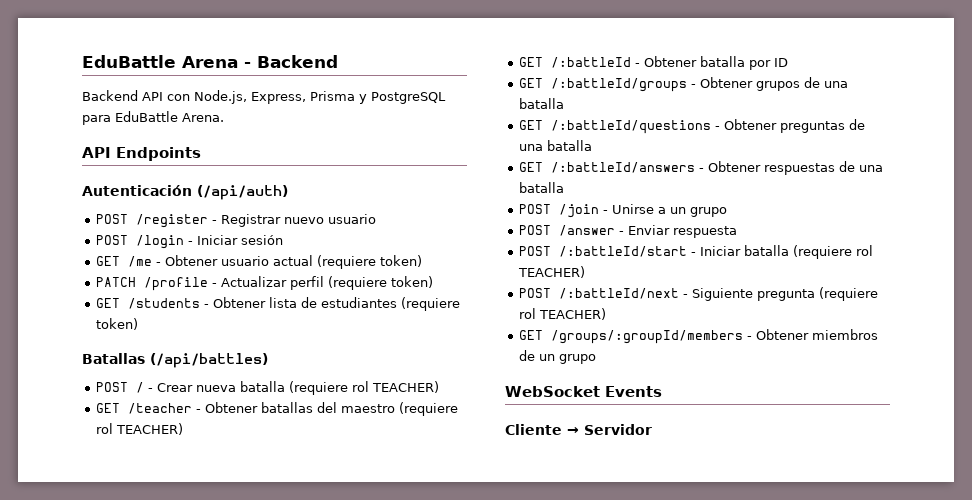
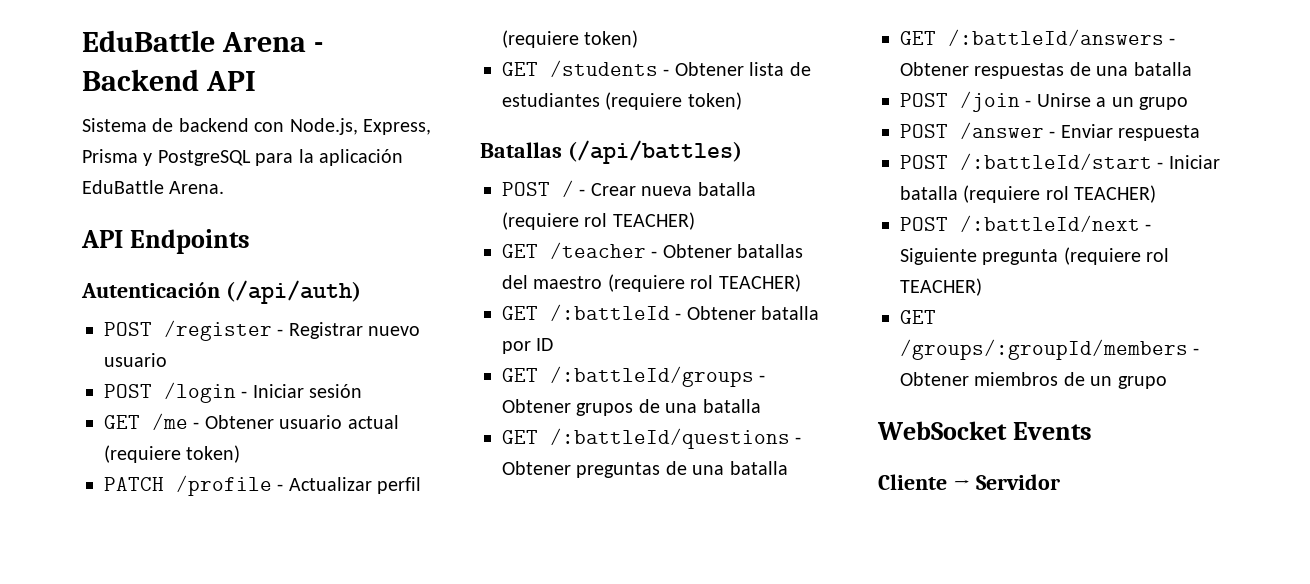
- EduBattle Arena - Backend
- Backend API con Node.js, Express, Prisma y PostgreSQL para EduBattle Arena.
+ EduBattle Arena - Backend API
+ Sistema de backend con Node.js, Express, Prisma y PostgreSQL para la aplicación EduBattle Arena.

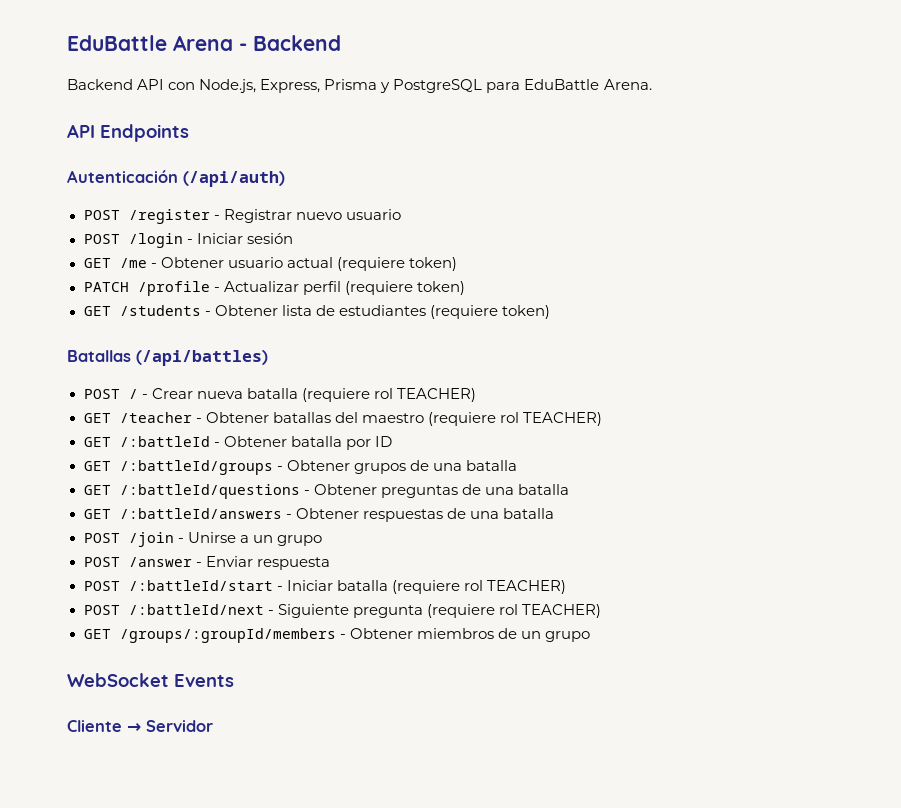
- EduBattle Arena - Backend API
- Sistema de backend con Node.js, Express, Prisma y PostgreSQL para la aplicación EduBattle Arena.
+ EduBattle Arena - Backend
+ Backend API con Node.js, Express, Prisma y PostgreSQL para EduBattle Arena.

